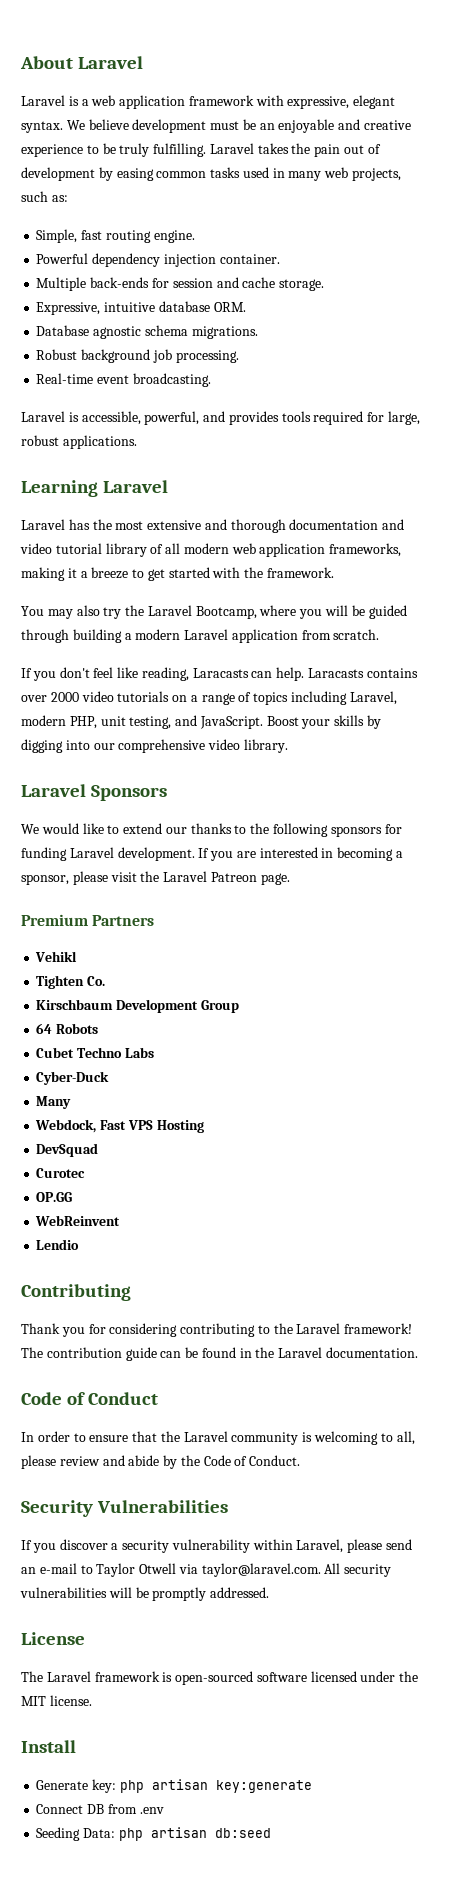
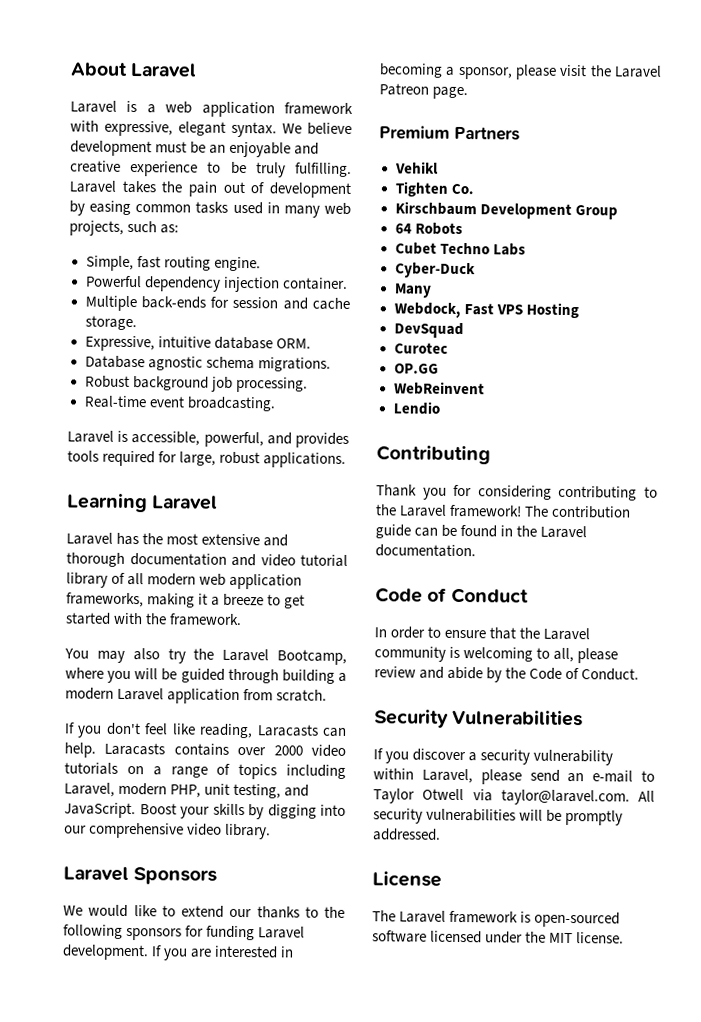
- Install
- Generate key: php artisan key:generate
- Connect DB from .env
- Seeding Data: php artisan db:seed

